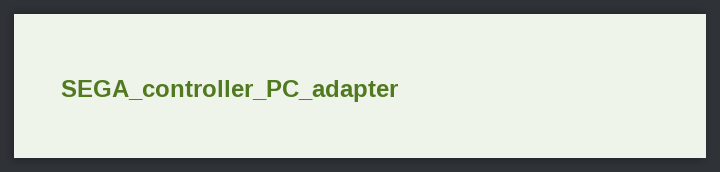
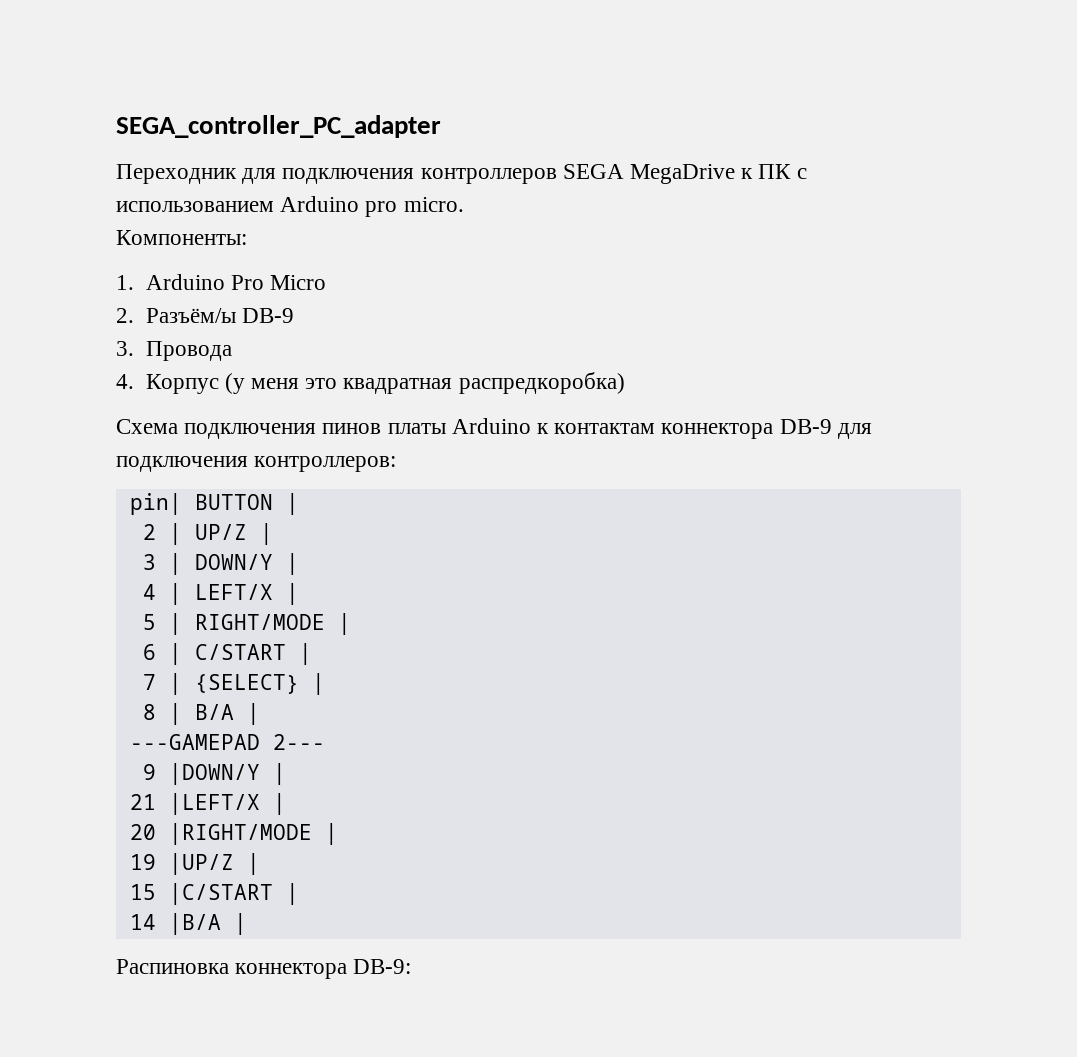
+ Переходник для подключения контроллеров SEGA MegaDrive к ПК с использованием Arduino pro micro.
+ Компоненты:
+ 1. Arduino Pro Micro
+ 2. Разъём/ы DB-9
+ 3. Провода
+ 4. Корпус (у меня это квадратная распредкоробка)
+ Схема подключения пинов платы Arduino к контактам коннектора DB-9 для подключения контроллеров:
+ pin| BUTTON |
+ 2 | UP/Z |
+ 3 | DOWN/Y |
+ 4 | LEFT/X |
+ 5 | RIGHT/MODE |
+ 6 | C/START |
+ 7 | {SELECT} |
+ 8 | B/A |
+ ---GAMEPAD 2---
+ 9 |DOWN/Y |
+ 21 |LEFT/X |
+ 20 |RIGHT/MODE |
+ 19 |UP/Z |
+ 15 |C/START |
+ 14 |B/A |
+ Распиновка коннектора DB-9:

